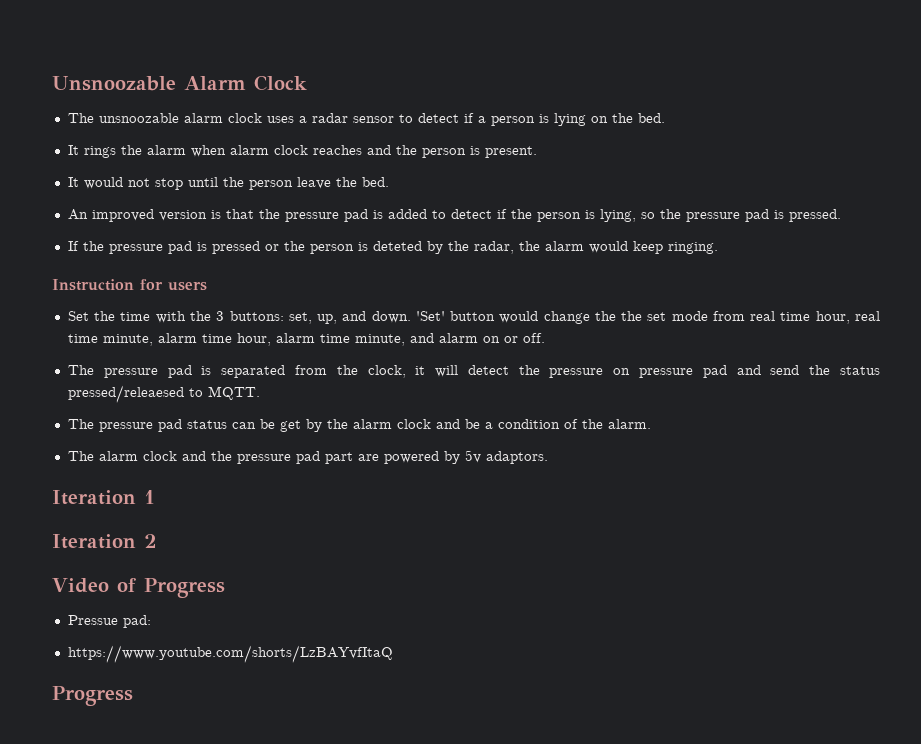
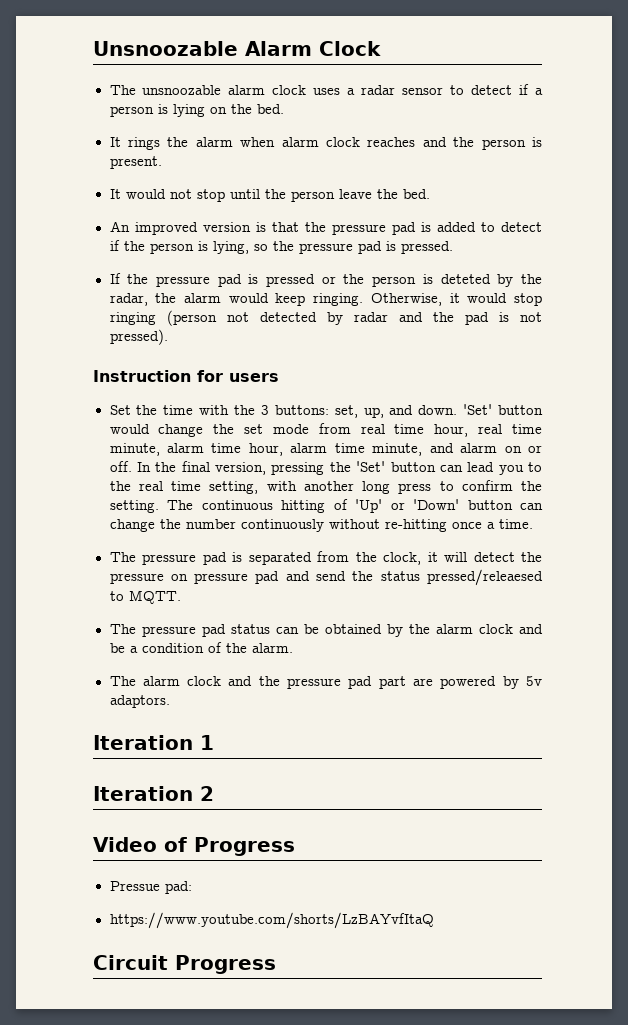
+ Otherwise, it would stop ringing (person not detected by radar and the pad is not pressed).
- 'Set' button would change the the set mode from real time hour, real time minute, alarm time hour, alarm time minute, and alarm on or off.
+ 'Set' button would change the set mode from real time hour, real time minute, alarm time hour, alarm time minute, and alarm on or off. In the final version, pressing the 'Set' button can lead you to the real time setting, with another long press to confirm the setting. The continuous hitting of 'Up' or 'Down' button can change the number continuously without re-hitting once a time.
- The pressure pad status can be get by the alarm clock and be a condition of the alarm.
+ The pressure pad status can be obtained by the alarm clock and be a condition of the alarm.
  https://www.youtube.com/shorts/LzBAYvfItaQ
- Progress
+ Circuit Progress

